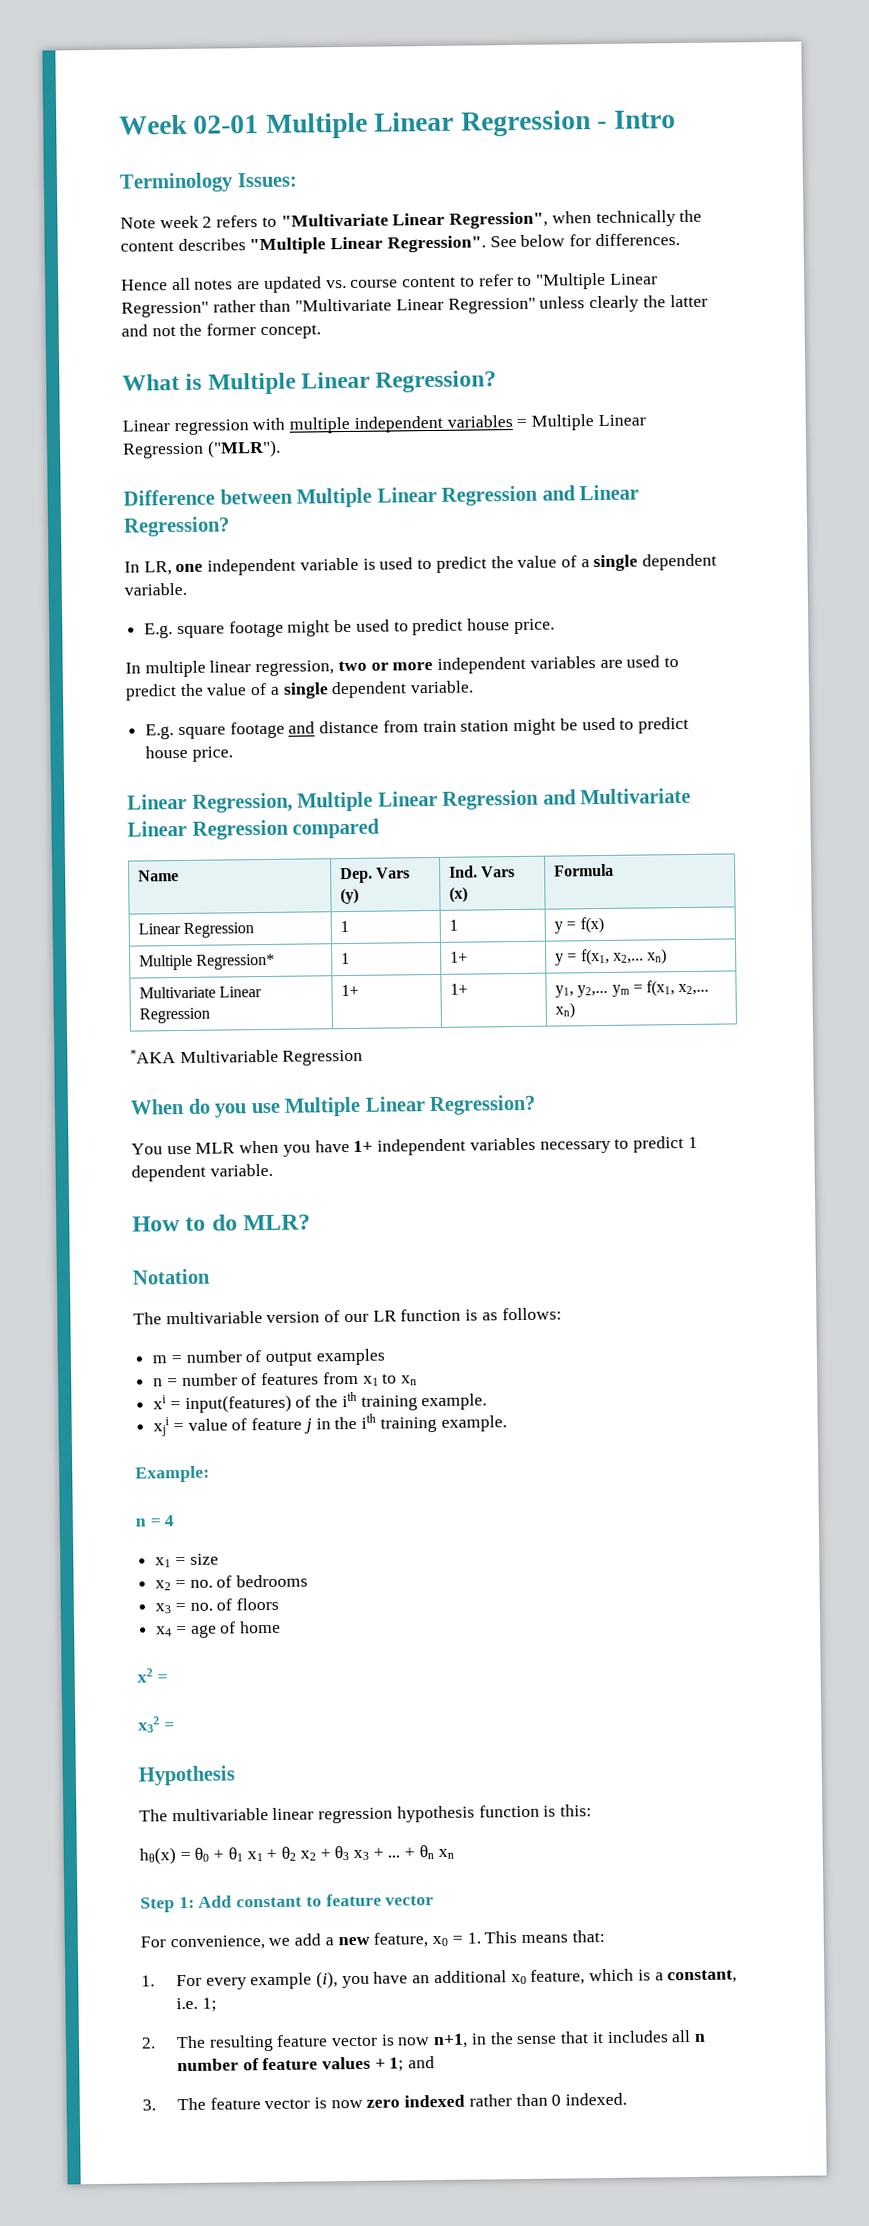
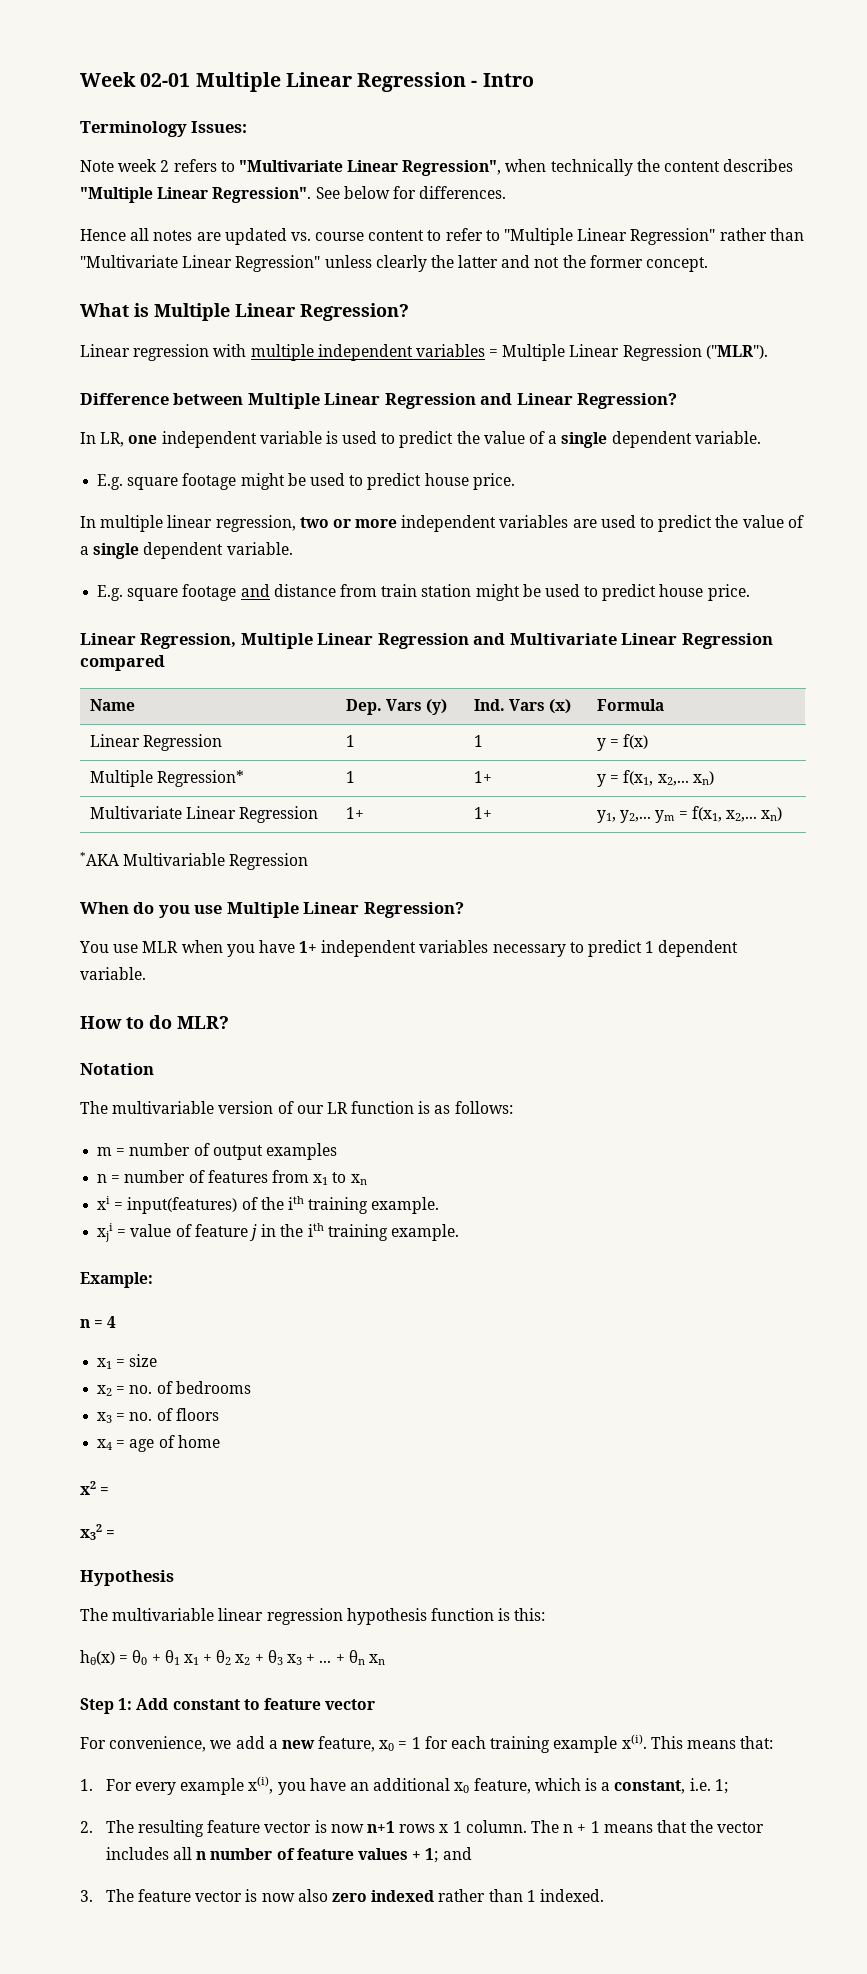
- For convenience, we add a new feature, x0 = 1. This means that:
+ For convenience, we add a new feature, x0 = 1 for each training example x(i). This means that:
- 1. For every example (i), you have an additional x0 feature, which is a constant, i.e. 1;
+ 1. For every example x(i), you have an additional x0 feature, which is a constant, i.e. 1;
- 2. The resulting feature vector is now n+1, in the sense that it includes all n number of feature values + 1; and
+ 2. The resulting feature vector is now n+1 rows x 1 column. The n + 1 means that the vector includes all n number of feature values + 1; and
- 3. The feature vector is now zero indexed rather than 0 indexed.
+ 3. The feature vector is now also zero indexed rather than 1 indexed.

